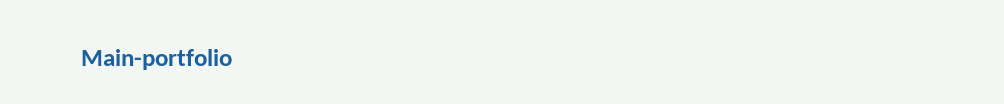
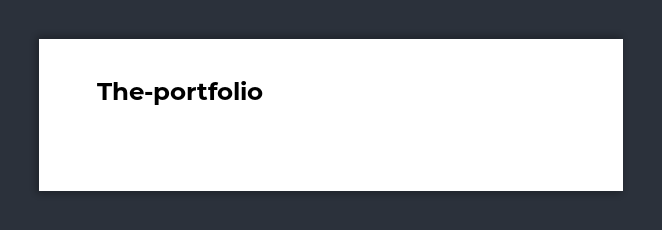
- Main-portfolio
+ The-portfolio

